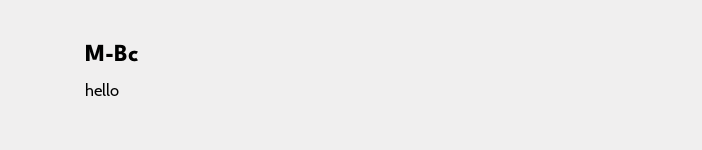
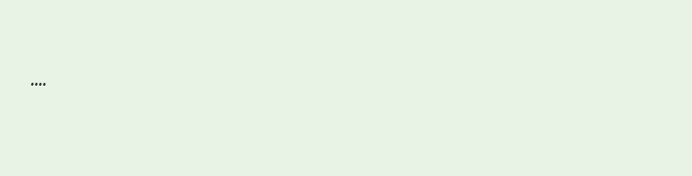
- M-Bc
- hello
+ ....

